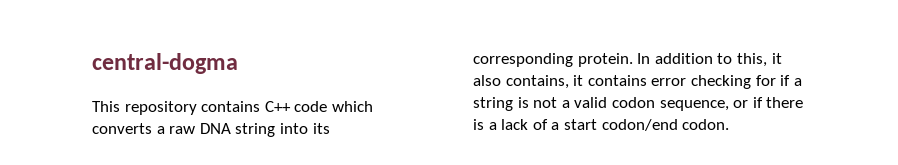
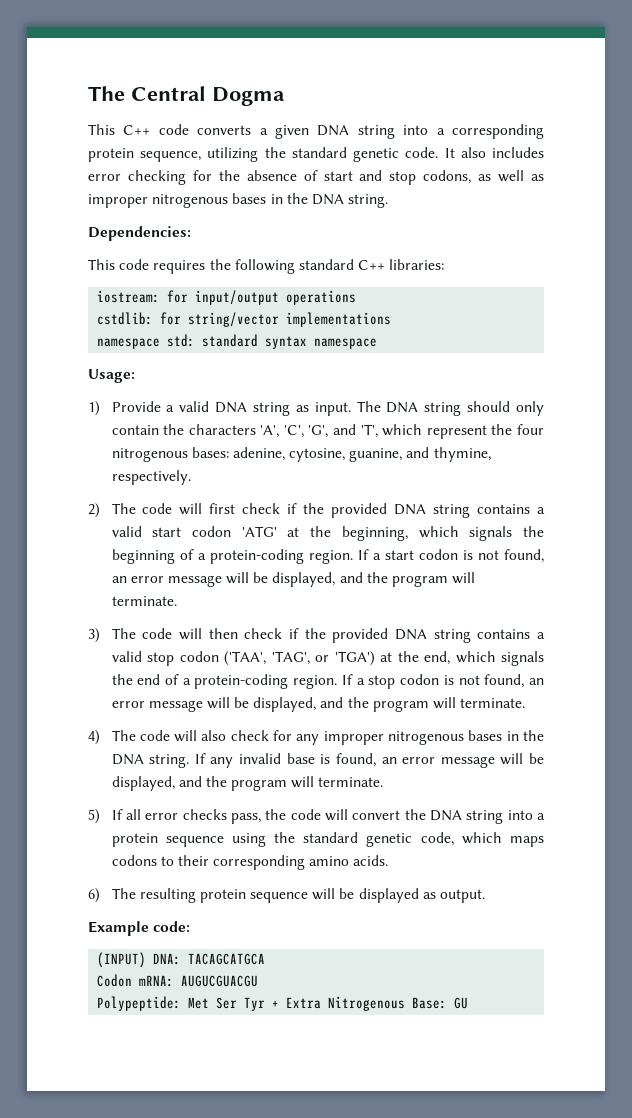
- central-dogma
- This repository contains C++ code which converts a raw DNA string into its corresponding protein. In addition to this, it also contains, it contains error checking for if a string is not a valid codon sequence, or if there is a lack of a start codon/end codon.
+ The Central Dogma
+ This C++ code converts a given DNA string into a corresponding protein sequence, utilizing the standard genetic code. It also includes error checking for the absence of start and stop codons, as well as improper nitrogenous bases in the DNA string.
+ Dependencies:
+ This code requires the following standard C++ libraries:
+ iostream: for input/output operations
+ cstdlib: for string/vector implementations
+ namespace std: standard syntax namespace
+ Usage:
+ 1) Provide a valid DNA string as input. The DNA string should only contain the characters 'A', 'C', 'G', and 'T', which represent the four nitrogenous bases: adenine, cytosine, guanine, and thymine, respectively.
+ 2) The code will first check if the provided DNA string contains a valid start codon 'ATG' at the beginning, which signals the beginning of a protein-coding region. If a start codon is not found, an error message will be displayed, and the program will terminate.
+ 3) The code will then check if the provided DNA string contains a valid stop codon ('TAA', 'TAG', or 'TGA') at the end, which signals the end of a protein-coding region. If a stop codon is not found, an error message will be displayed, and the program will terminate.
+ 4) The code will also check for any improper nitrogenous bases in the DNA string. If any invalid base is found, an error message will be displayed, and the program will terminate.
+ 5) If all error checks pass, the code will convert the DNA string into a protein sequence using the standard genetic code, which maps codons to their corresponding amino acids.
+ 6) The resulting protein sequence will be displayed as output.
+ Example code:
+ (INPUT) DNA: TACAGCATGCA
+ Codon mRNA: AUGUCGUACGU
+ Polypeptide: Met Ser Tyr + Extra Nitrogenous Base: GU

